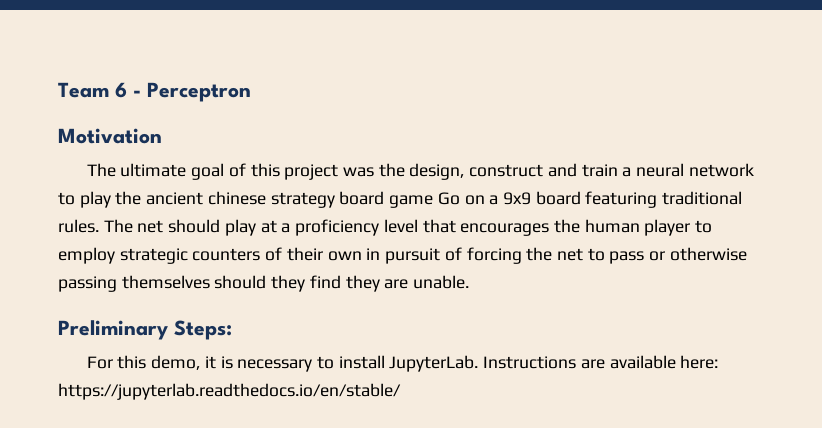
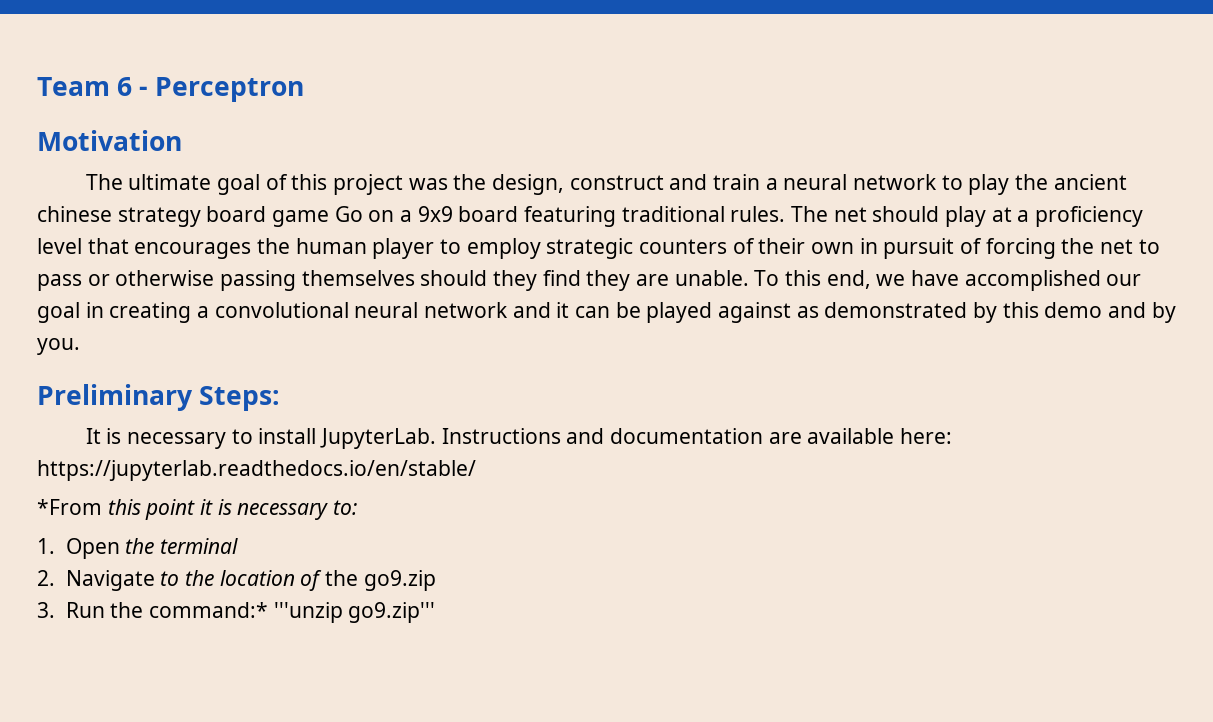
- The net should play at a proficiency level that encourages the human player to employ strategic counters of their own in pursuit of forcing the net to pass or otherwise passing themselves should they find they are unable.
+ The net should play at a proficiency level that encourages the human player to employ strategic counters of their own in pursuit of forcing the net to pass or otherwise passing themselves should they find they are unable. To this end, we have accomplished our goal in creating a convolutional neural network and it can be played against as demonstrated by this demo and by you.
  Preliminary Steps:
- For this demo, it is necessary to install JupyterLab.
+ It is necessary to install JupyterLab.
- Instructions are available here: https://jupyterlab.readthedocs.io/en/stable/
+ Instructions and documentation are available here: https://jupyterlab.readthedocs.io/en/stable/
+ *From this point it is necessary to:
+ 1. Open the terminal
+ 2. Navigate to the location of the go9.zip
+ 3. Run the command:* '''unzip go9.zip'''

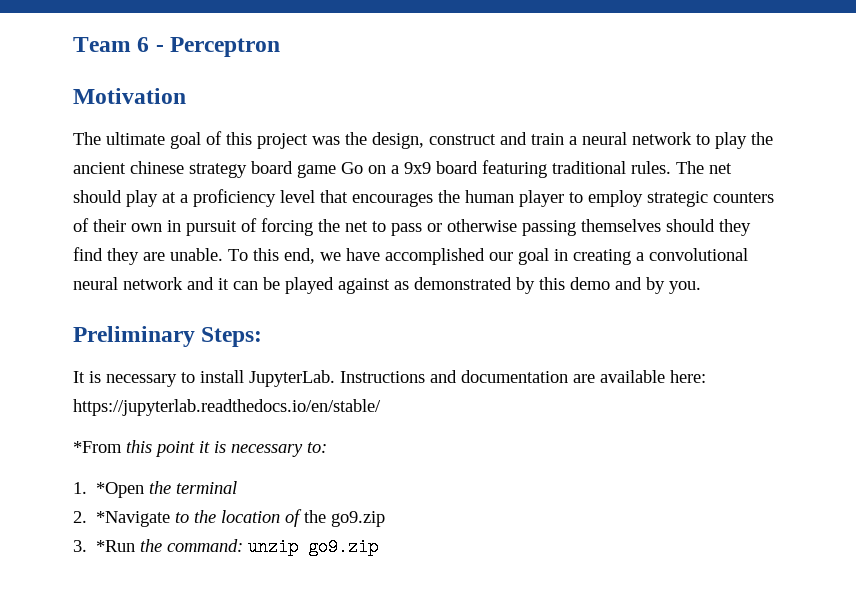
- 1. Open the terminal
+ 1. *Open the terminal
- 2. Navigate to the location of the go9.zip
+ 2. *Navigate to the location of the go9.zip
- 3. Run the command:* '''unzip go9.zip'''
+ 3. *Run the command: unzip go9.zip

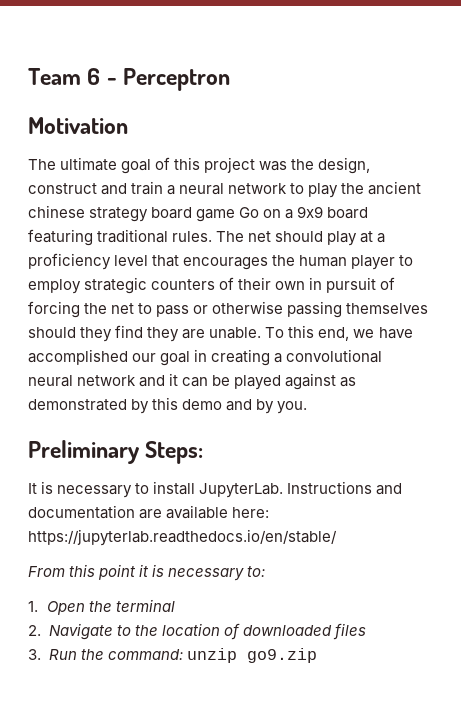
- *From this point it is necessary to:
+ From this point it is necessary to:
- 1. *Open the terminal
+ 1. Open the terminal
- 2. *Navigate to the location of the go9.zip
+ 2. Navigate to the location of downloaded files
- 3. *Run the command: unzip go9.zip
+ 3. Run the command: unzip go9.zip

